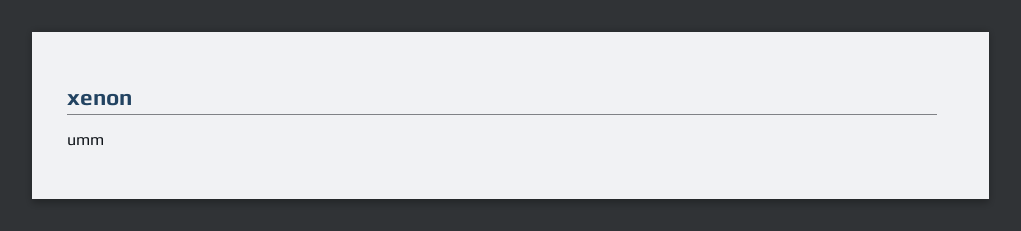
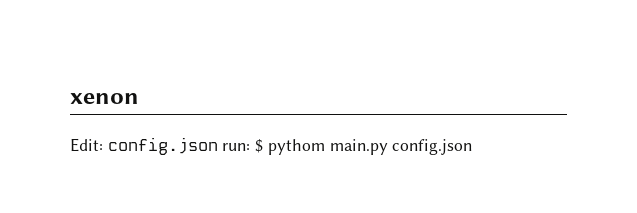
- umm
+ Edit: config.json run: $ pythom main.py config.json

